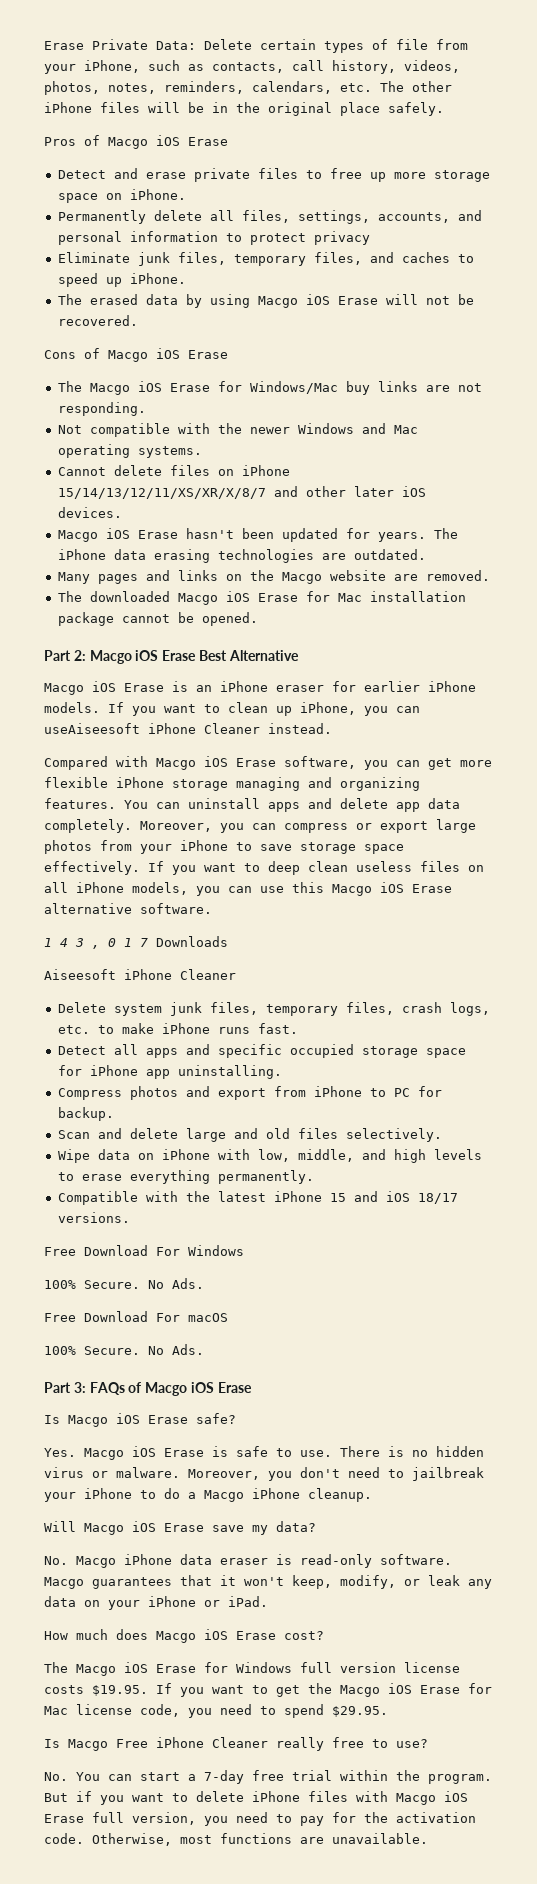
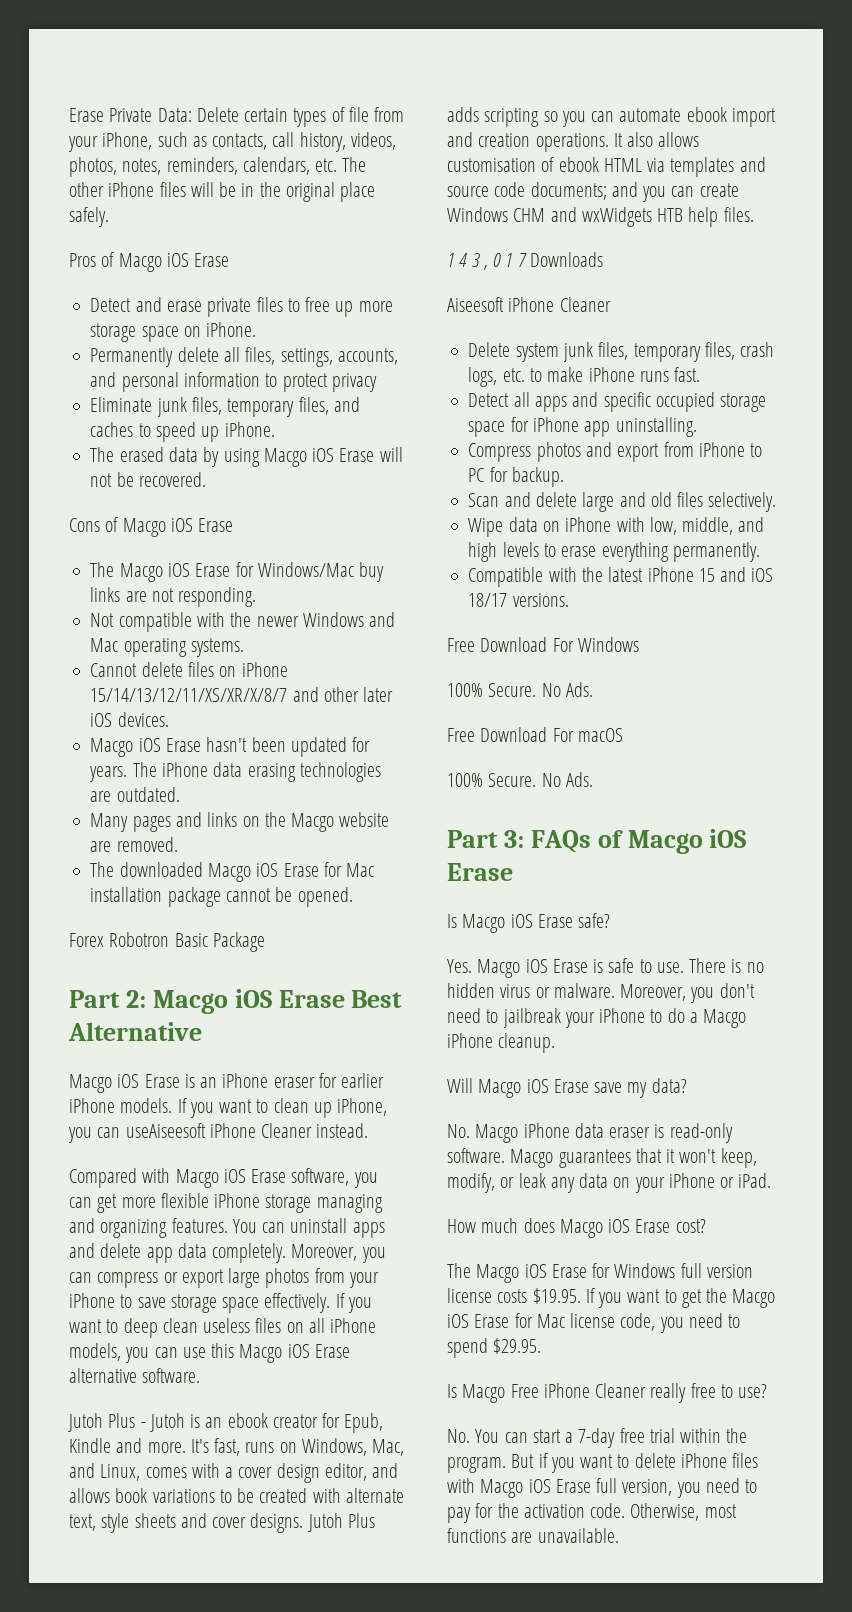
+ Forex Robotron Basic Package
+ Jutoh Plus - Jutoh is an ebook creator for Epub, Kindle and more. It's fast, runs on Windows, Mac, and Linux, comes with a cover design editor, and allows book variations to be created with alternate text, style sheets and cover designs. Jutoh Plus adds scripting so you can automate ebook import and creation operations. It also allows customisation of ebook HTML via templates and source code documents; and you can create Windows CHM and wxWidgets HTB help files.

